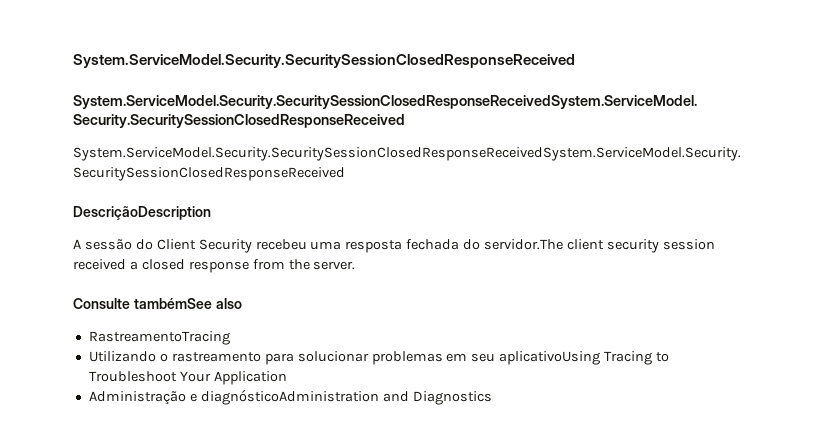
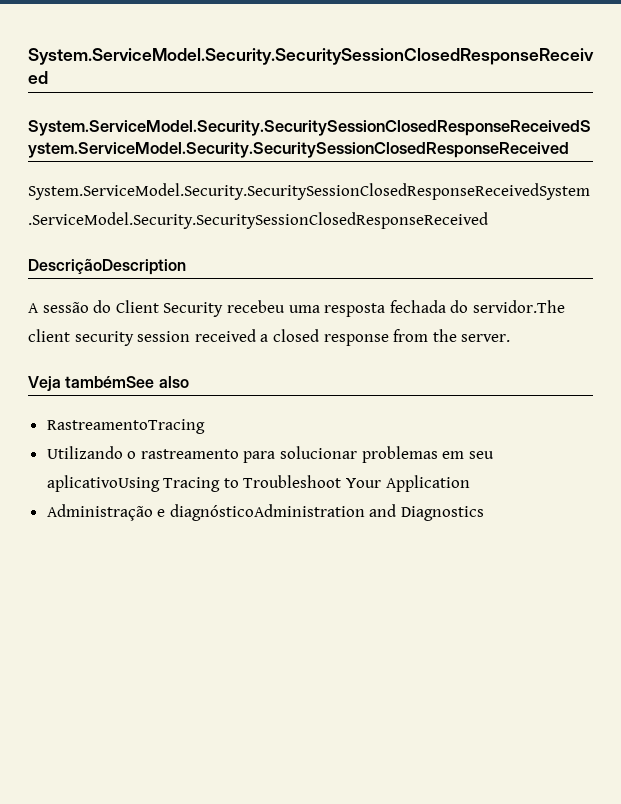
- Consulte tambémSee also
+ Veja tambémSee also

